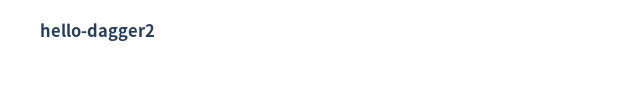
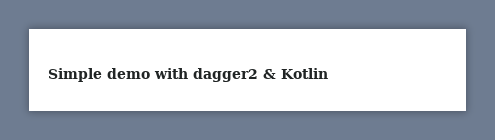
- hello-dagger2
+ Simple demo with dagger2 & Kotlin

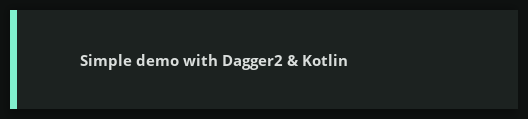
- Simple demo with dagger2 & Kotlin
+ Simple demo with Dagger2 & Kotlin

